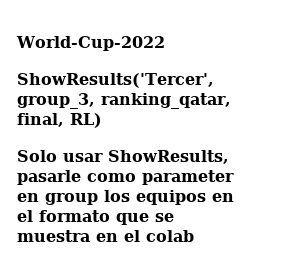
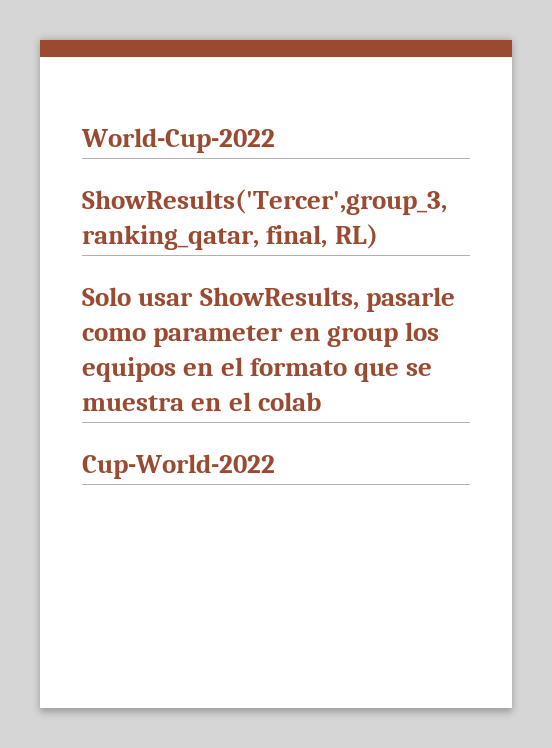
+ Cup-World-2022

